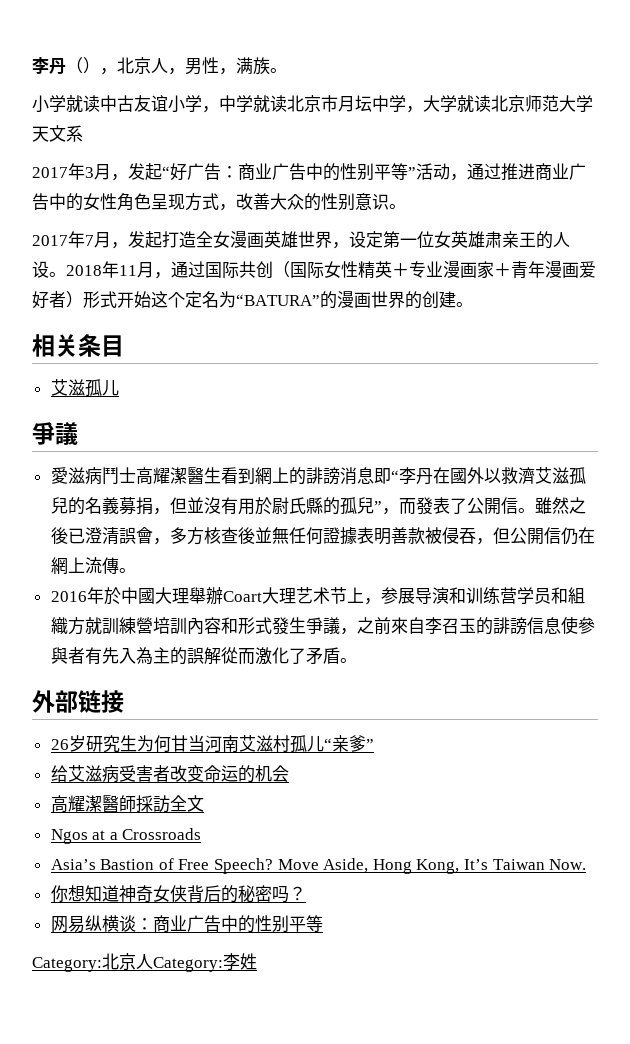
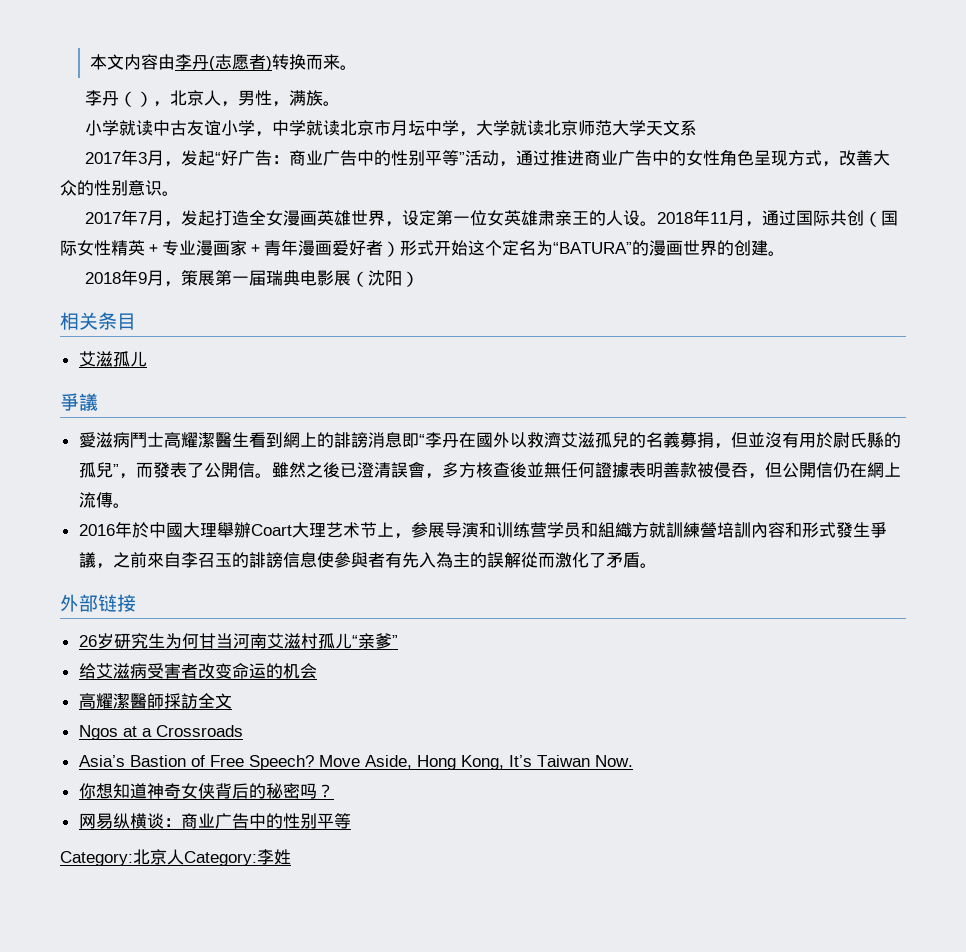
+ 本文内容由李丹(志愿者)转换而来。
+ 2018年9月，策展第一届瑞典电影展（沈阳）

